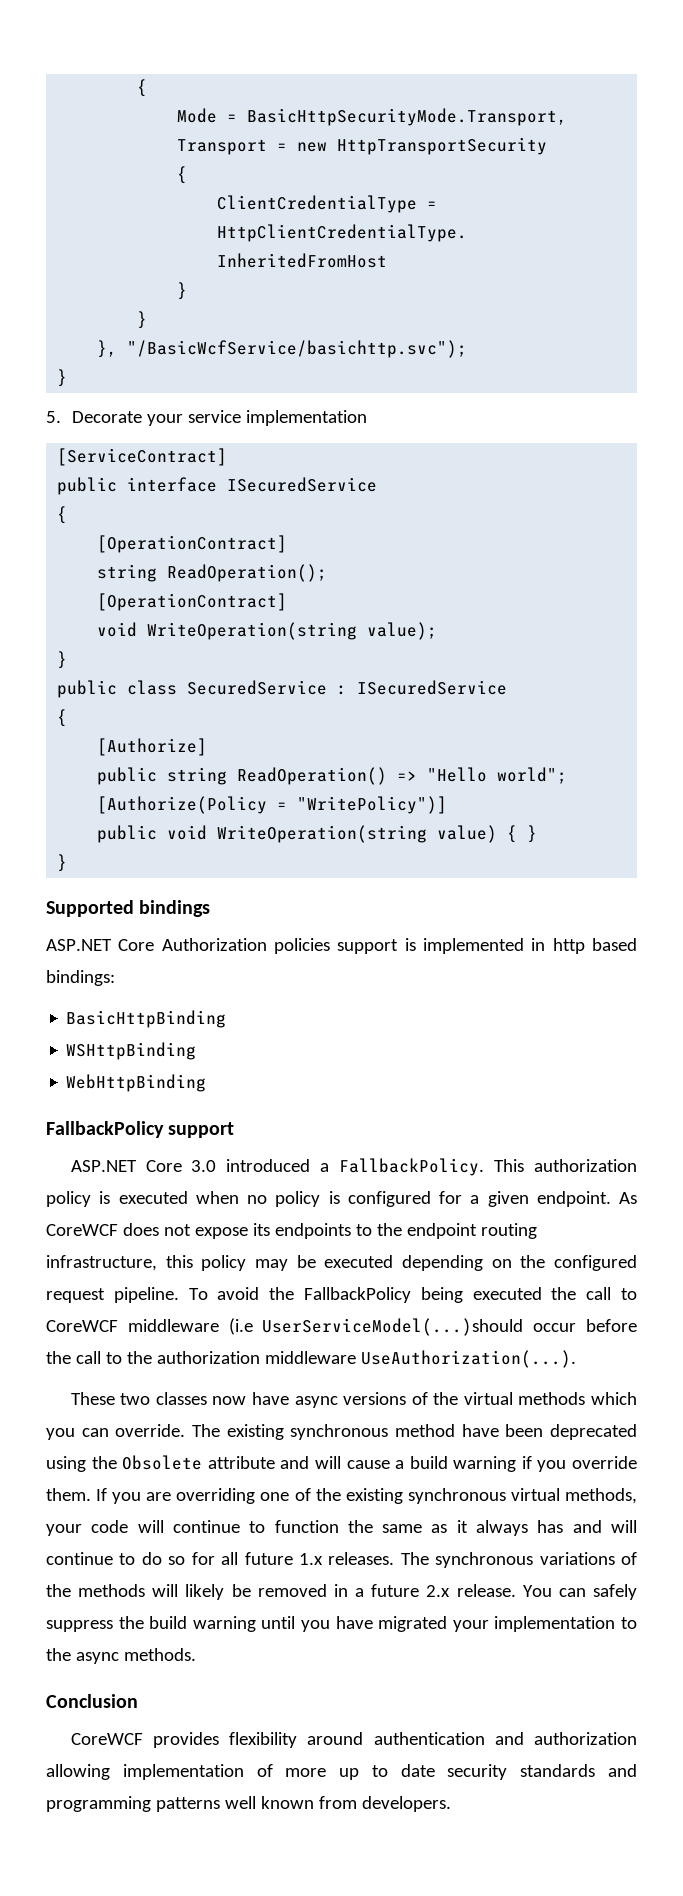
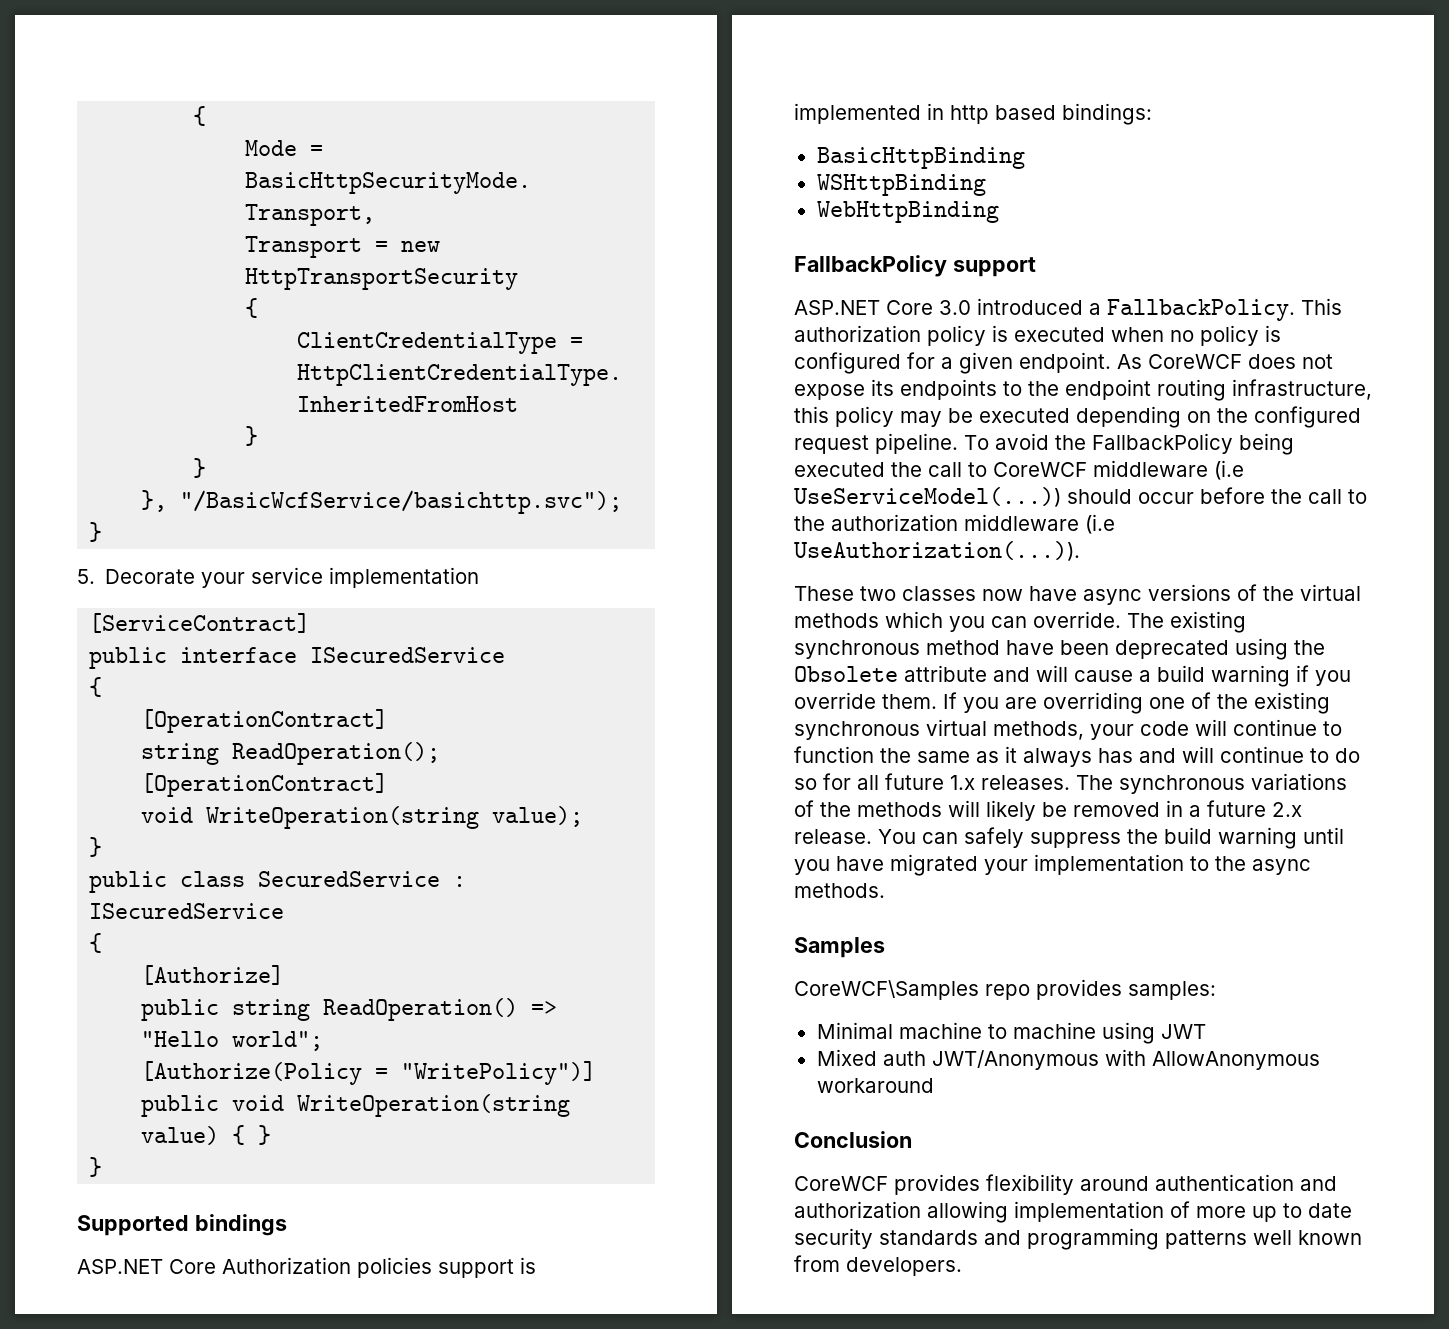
- To avoid the FallbackPolicy being executed the call to CoreWCF middleware (i.e UserServiceModel(...)should occur before the call to the authorization middleware UseAuthorization(...).
+ To avoid the FallbackPolicy being executed the call to CoreWCF middleware (i.e UseServiceModel(...)) should occur before the call to the authorization middleware (i.e UseAuthorization(...)).
+ Samples
+ CoreWCF\Samples repo provides samples:
+ Minimal machine to machine using JWT
+ Mixed auth JWT/Anonymous with AllowAnonymous workaround

